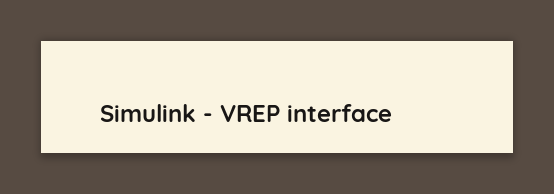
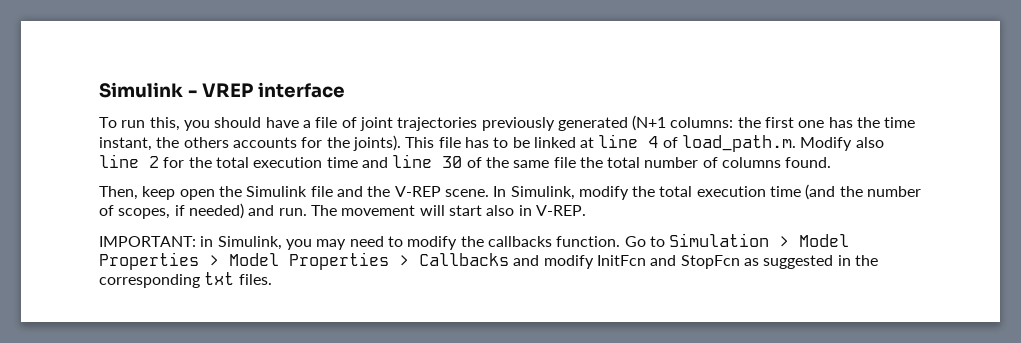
+ To run this, you should have a file of joint trajectories previously generated (N+1 columns: the first one has the time instant, the others accounts for the joints). This file has to be linked at line 4 of load_path.m. Modify also line 2 for the total execution time and line 30 of the same file the total number of columns found.
+ Then, keep open the Simulink file and the V-REP scene. In Simulink, modify the total execution time (and the number of scopes, if needed) and run. The movement will start also in V-REP.
+ IMPORTANT: in Simulink, you may need to modify the callbacks function. Go to Simulation > Model Properties > Model Properties > Callbacks and modify InitFcn and StopFcn as suggested in the corresponding txt files.

